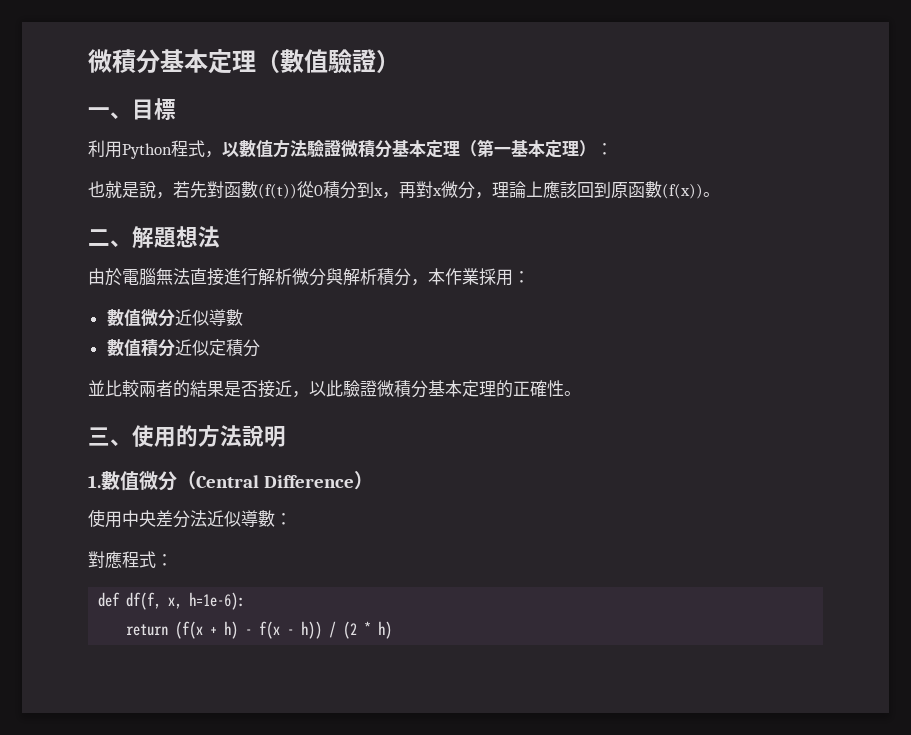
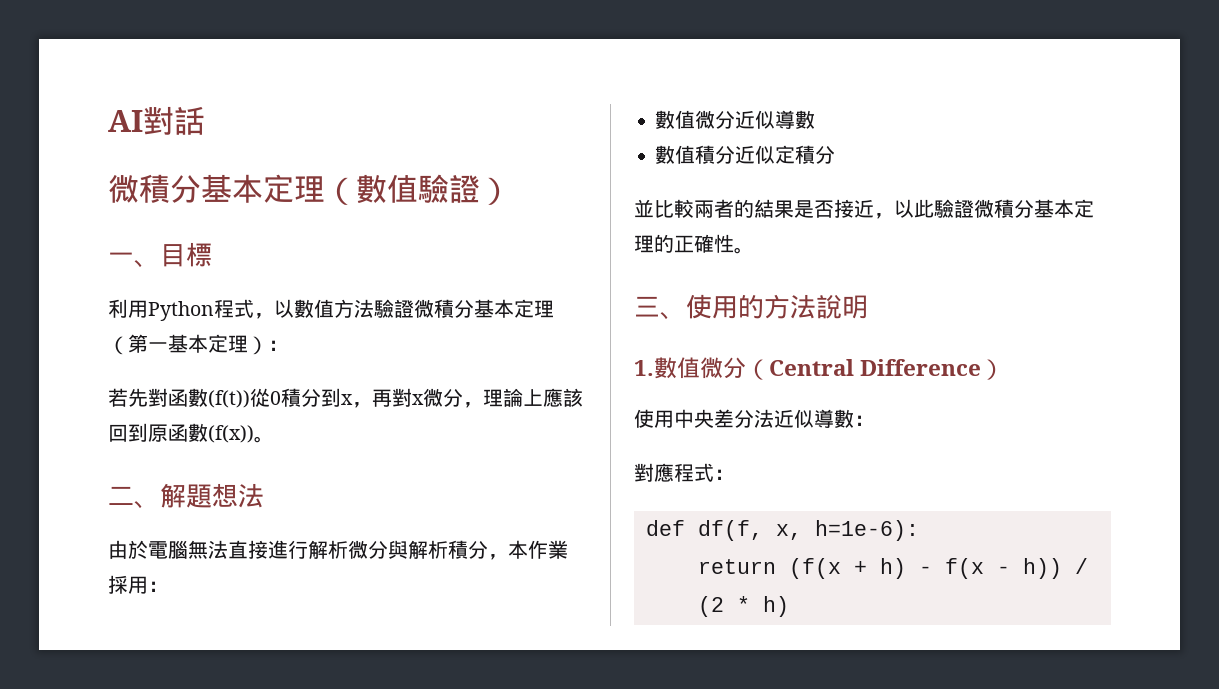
+ AI對話
- 也就是說，若先對函數(f(t))從0積分到x，再對x微分，理論上應該回到原函數(f(x))。
+ 若先對函數(f(t))從0積分到x，再對x微分，理論上應該回到原函數(f(x))。

